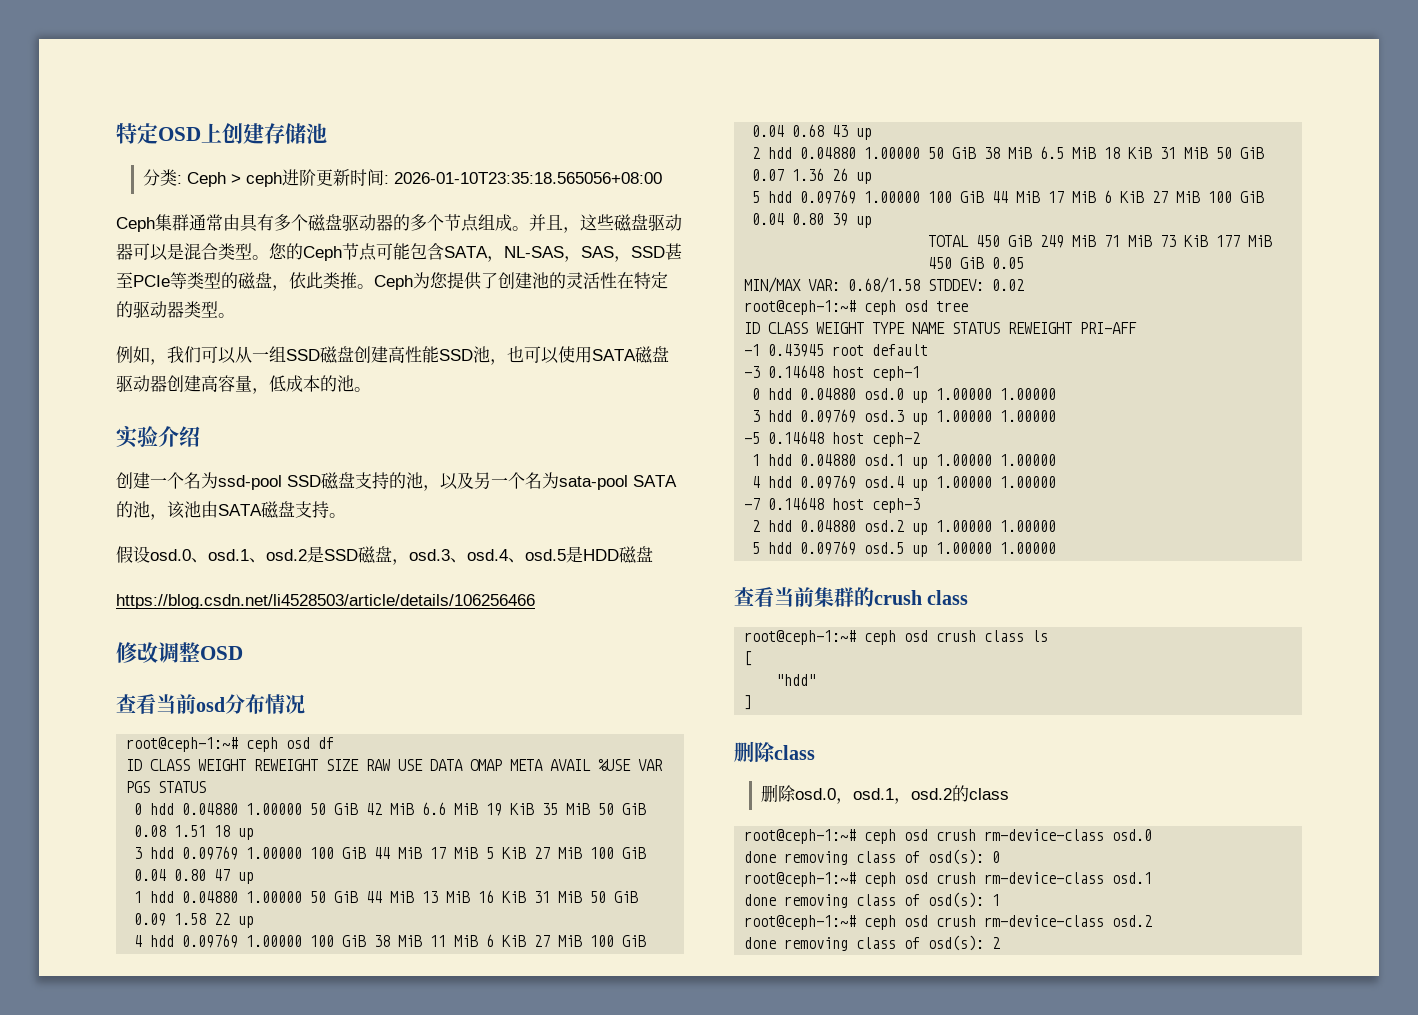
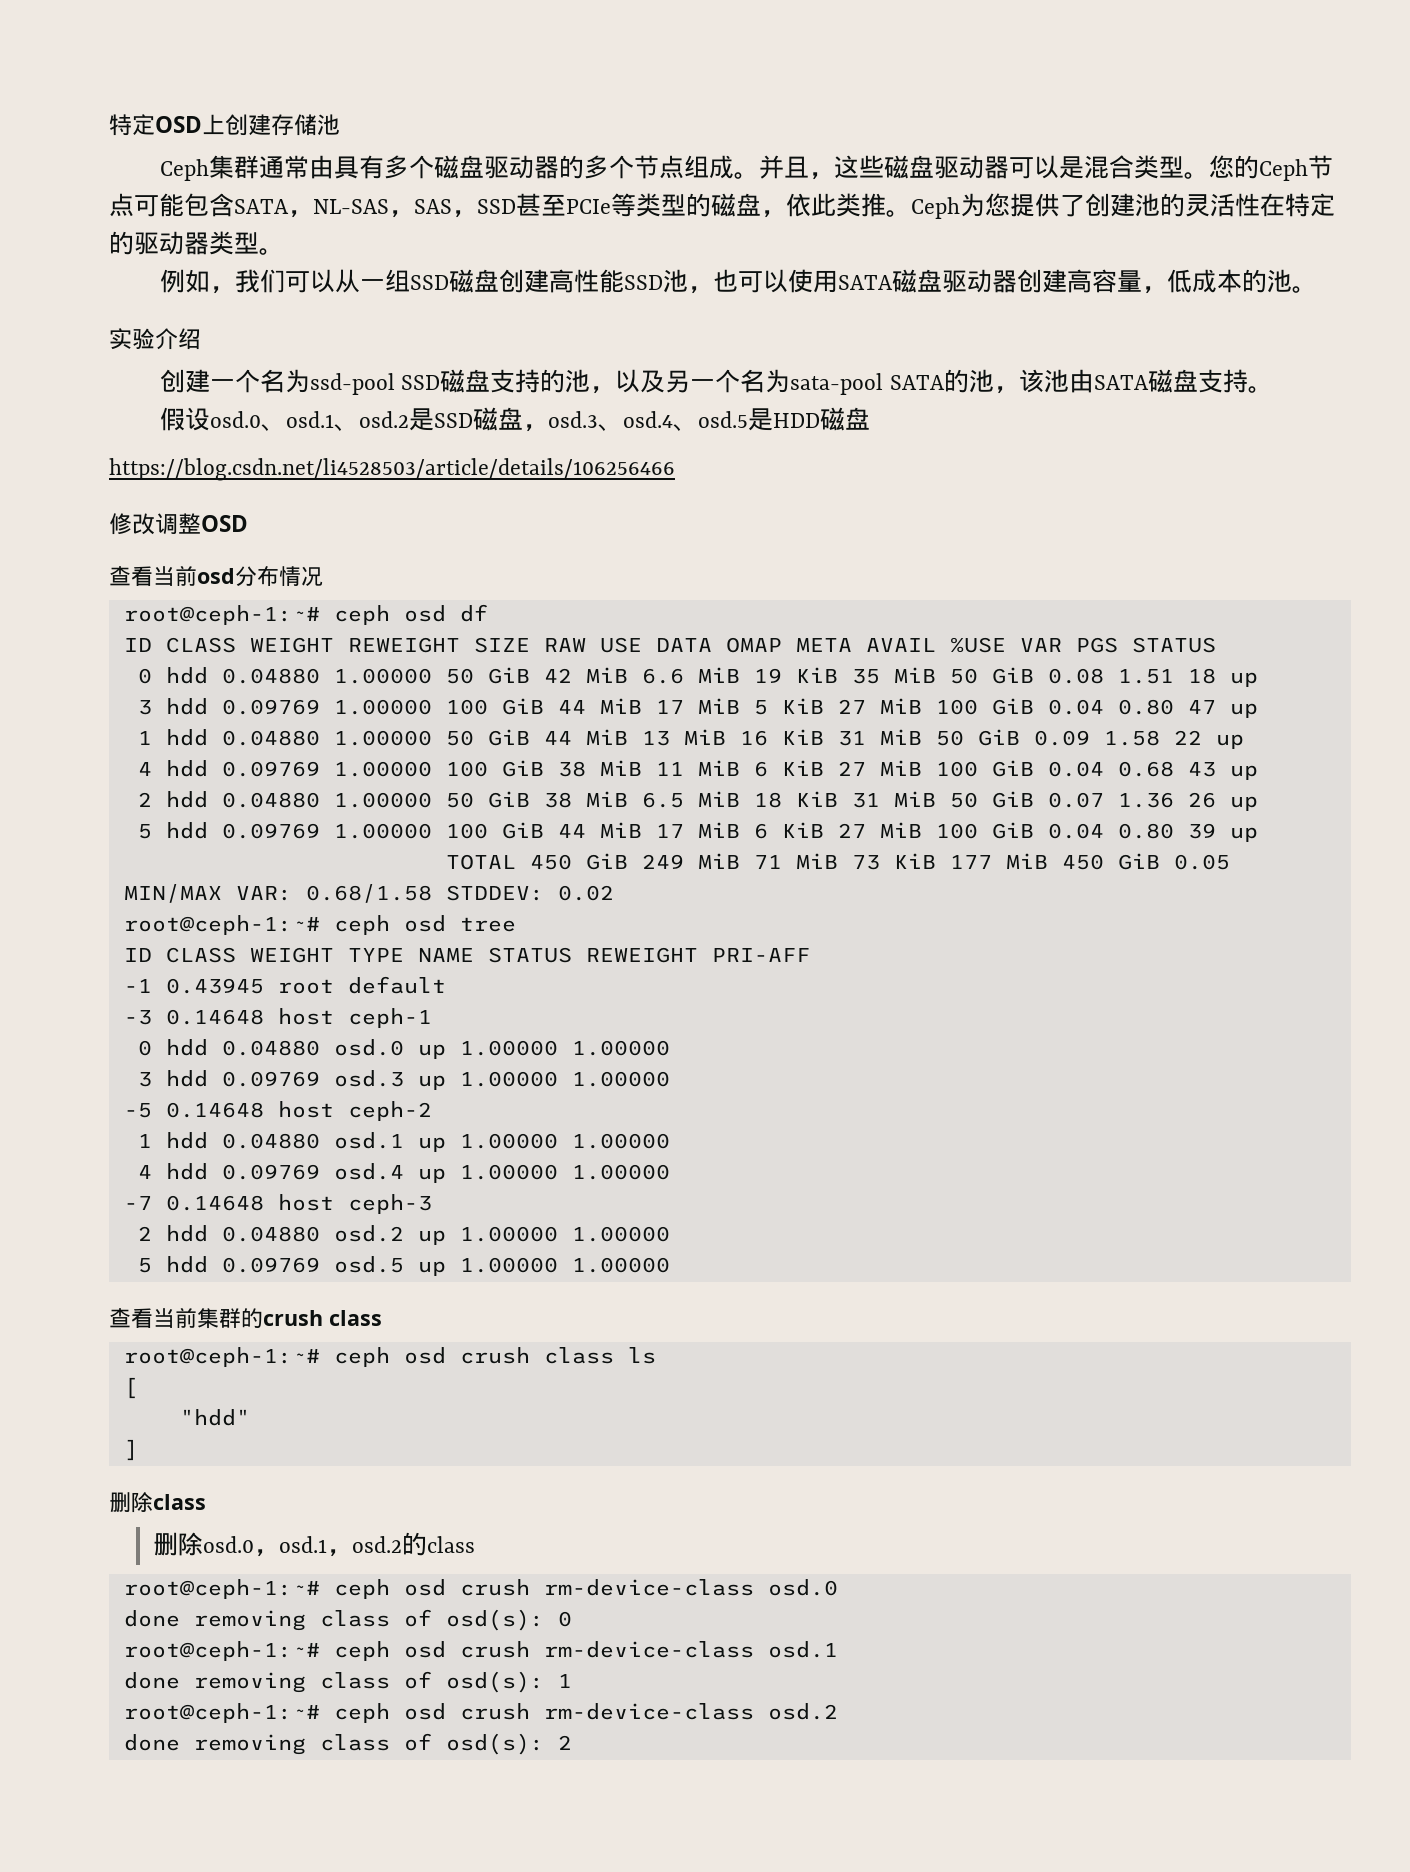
- 分类: Ceph > ceph进阶更新时间: 2026-01-10T23:35:18.565056+08:00

